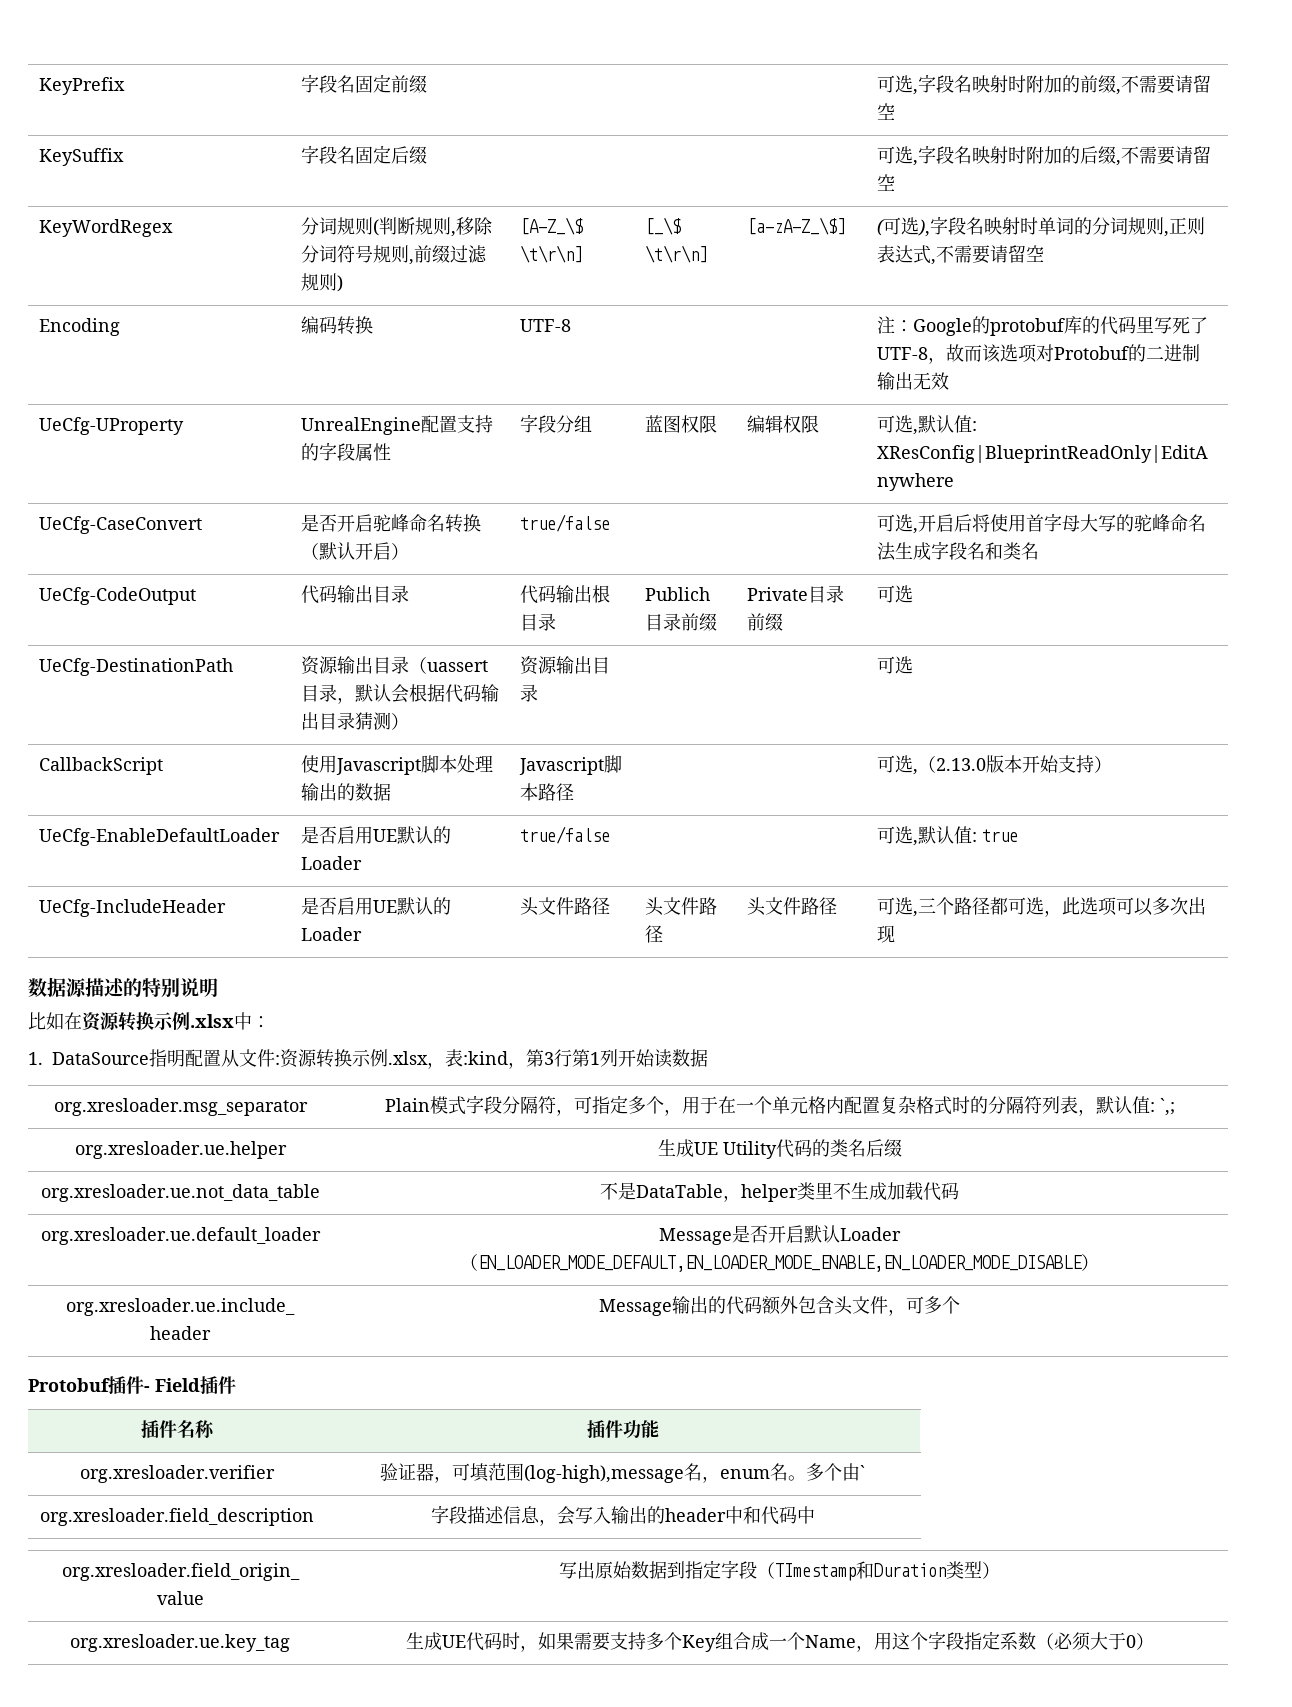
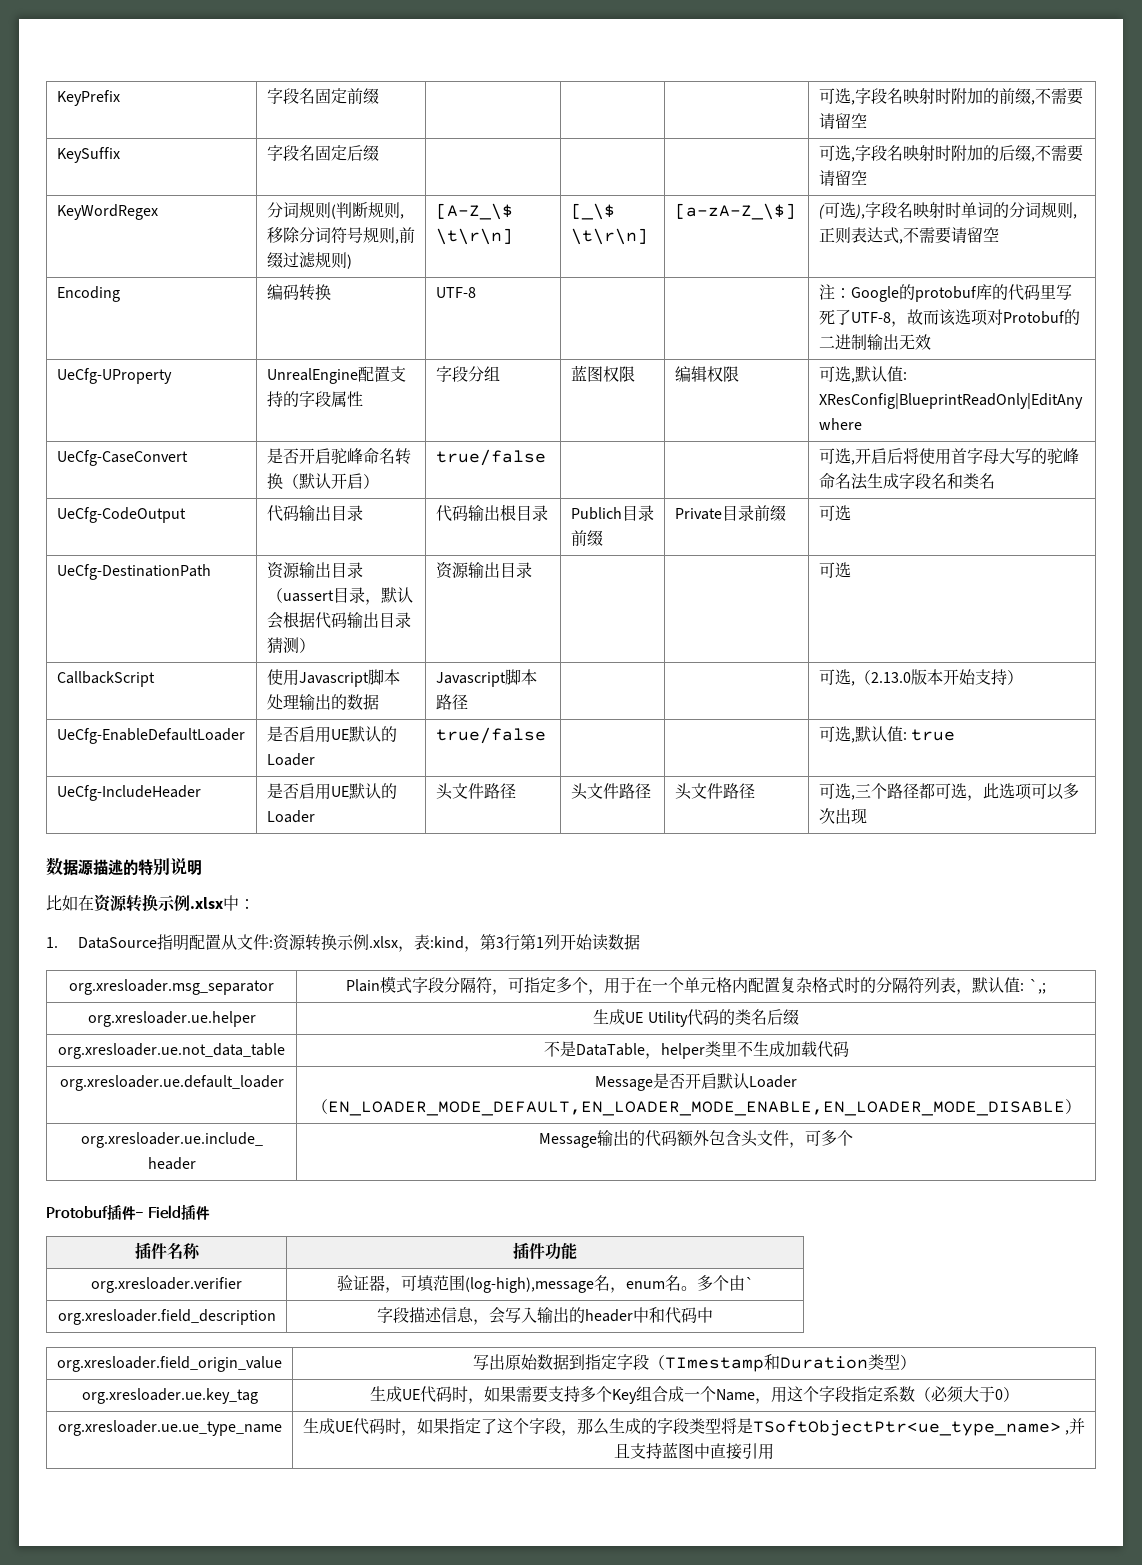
+ org.xresloader.ue.ue_type_name | 生成UE代码时，如果指定了这个字段，那么生成的字段类型将是TSoftObjectPtr<ue_type_name> ,并且支持蓝图中直接引用

